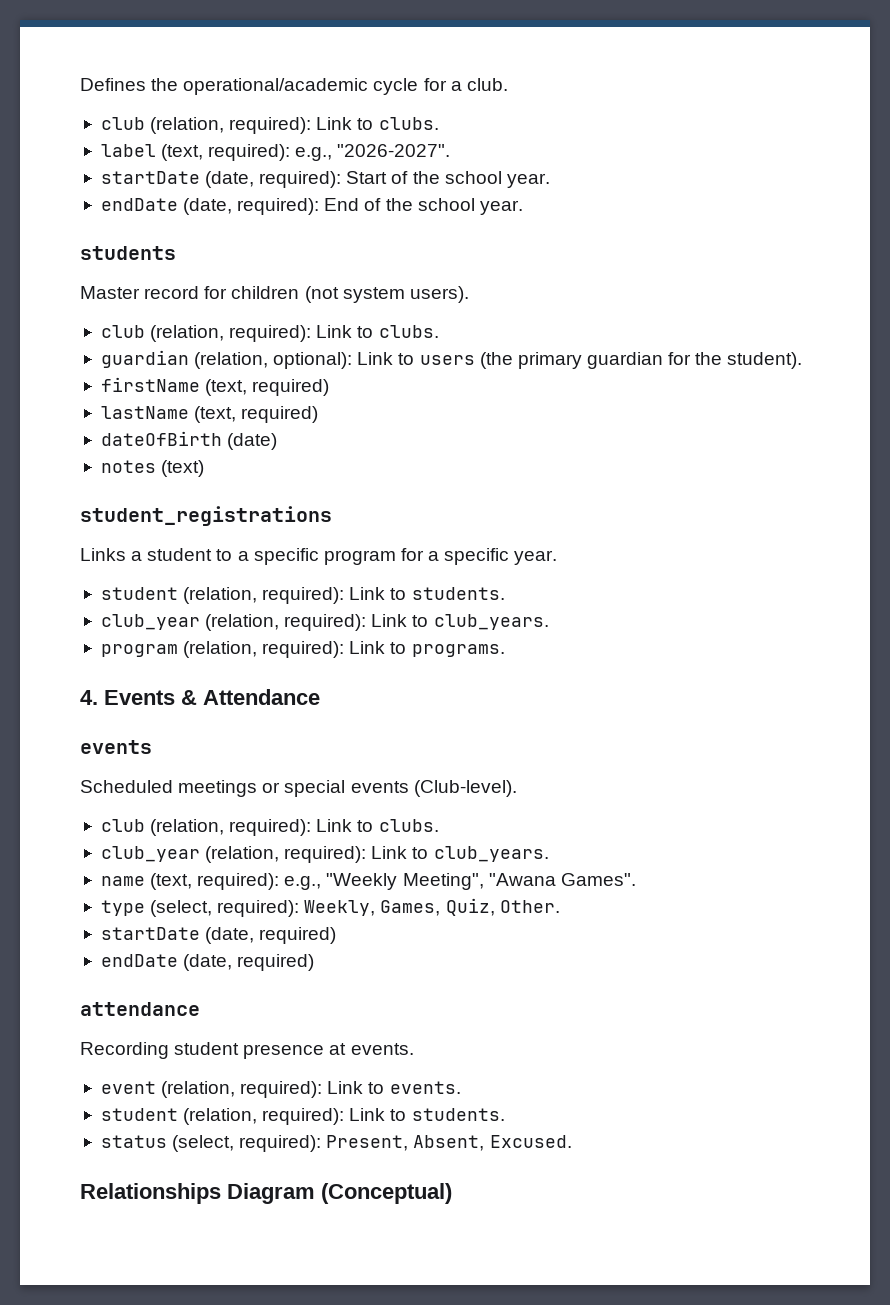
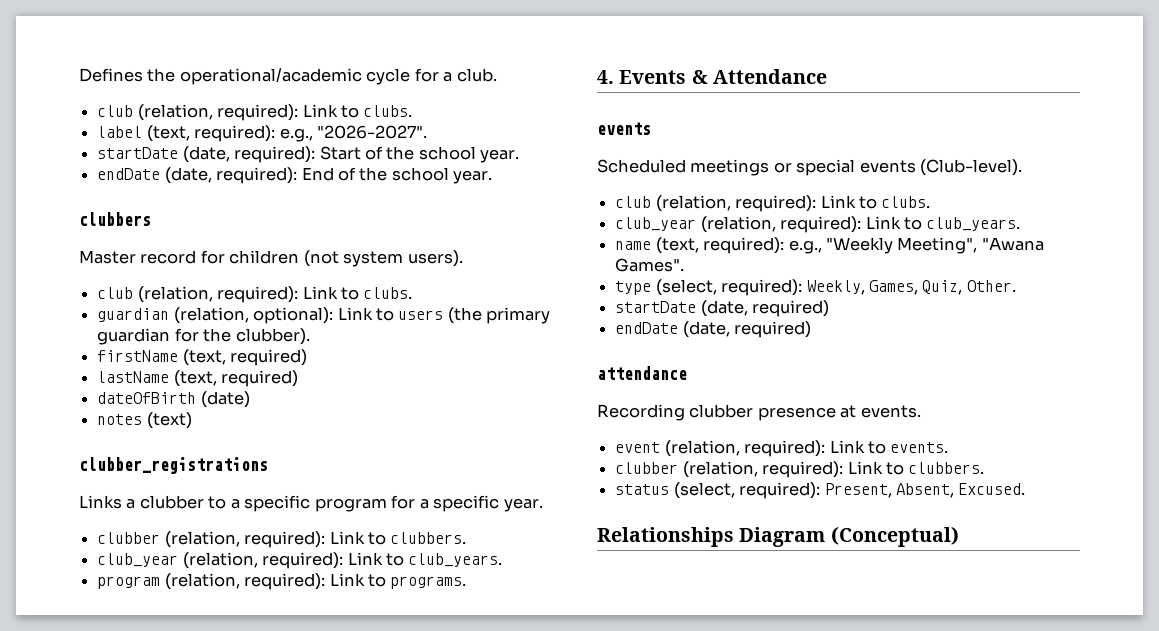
- students
+ clubbers
- guardian (relation, optional): Link to users (the primary guardian for the student).
+ guardian (relation, optional): Link to users (the primary guardian for the clubber).
- student_registrations
+ clubber_registrations
- Links a student to a specific program for a specific year.
- student (relation, required): Link to students.
+ Links a clubber to a specific program for a specific year.
+ clubber (relation, required): Link to clubbers.
- Recording student presence at events.
+ Recording clubber presence at events.
  event (relation, required): Link to events.
- student (relation, required): Link to students.
+ clubber (relation, required): Link to clubbers.

